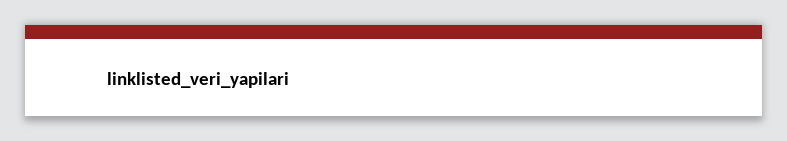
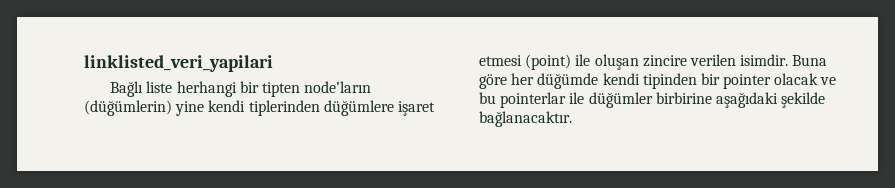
+ Bağlı liste herhangi bir tipten node’ların (düğümlerin) yine kendi tiplerinden düğümlere işaret etmesi (point) ile oluşan zincire verilen isimdir. Buna göre her düğümde kendi tipinden bir pointer olacak ve bu pointerlar ile düğümler birbirine aşağıdaki şekilde bağlanacaktır.

